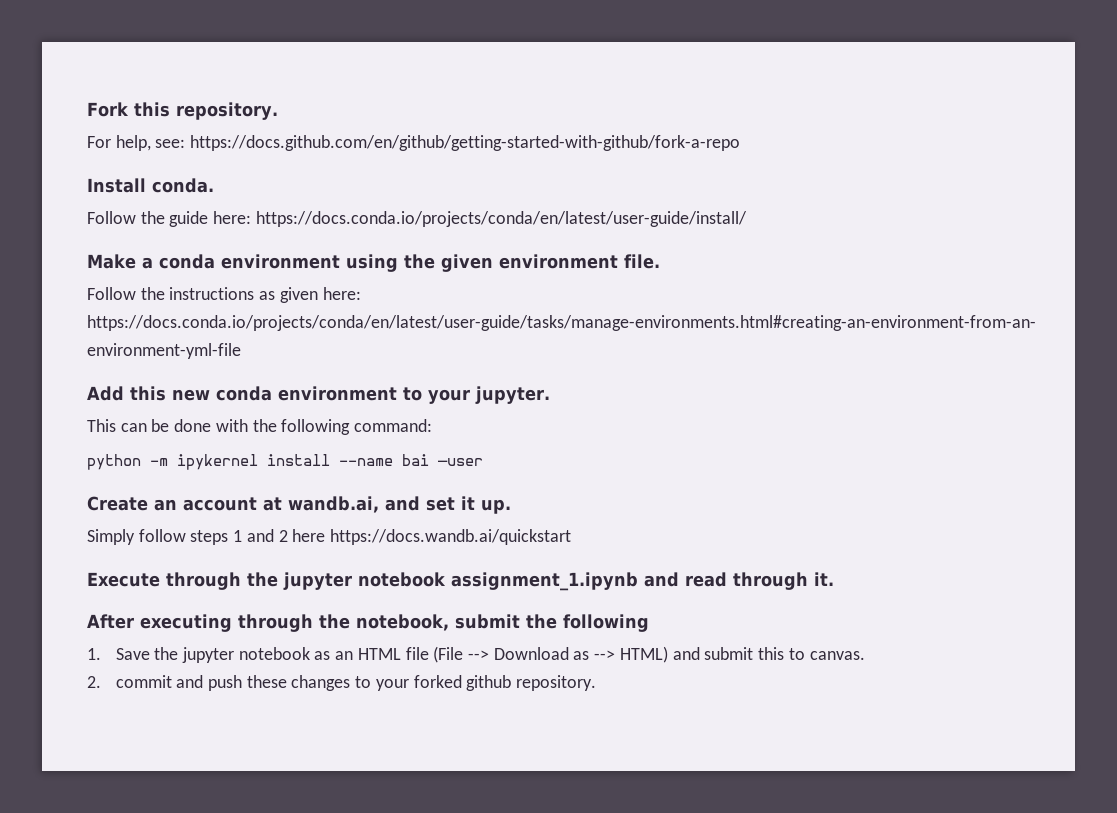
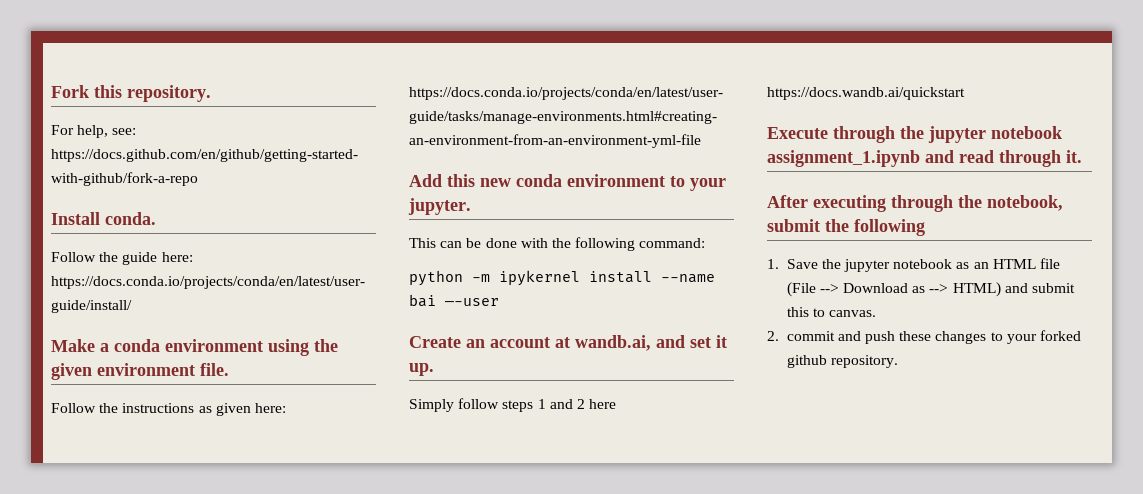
- python -m ipykernel install --name bai —user
+ python -m ipykernel install --name bai —-user

